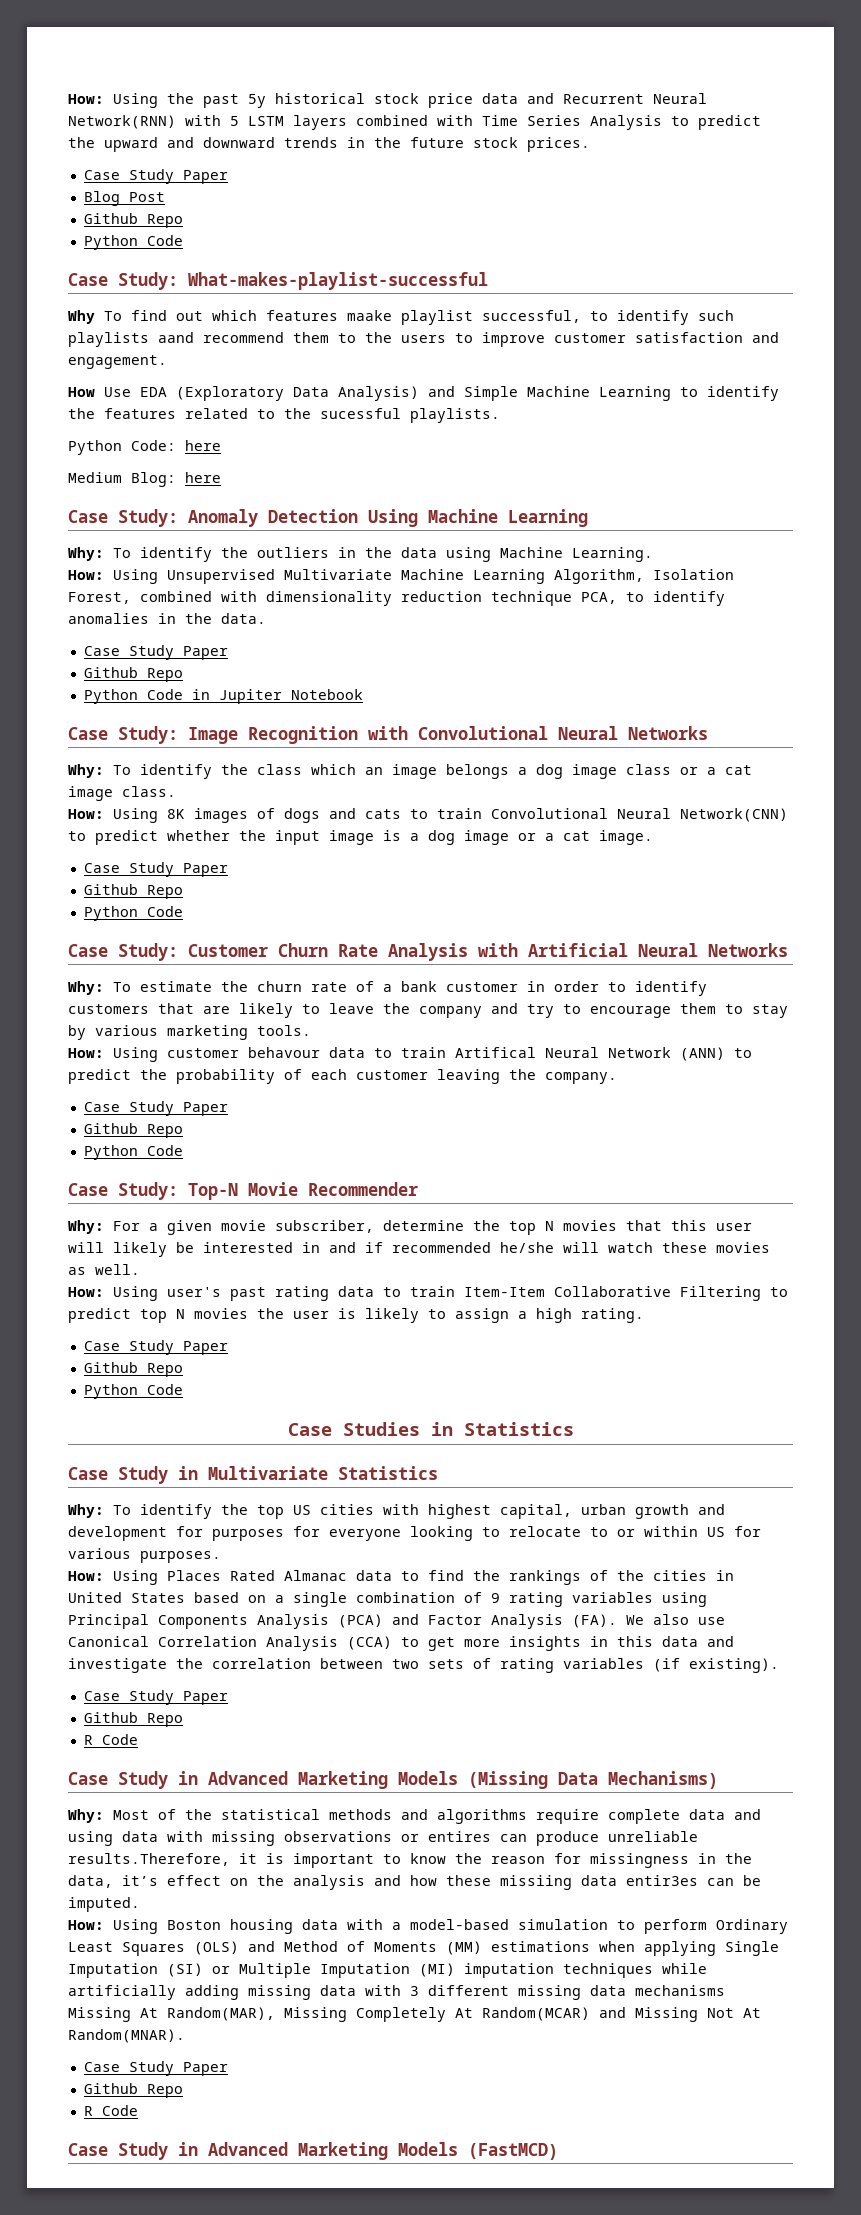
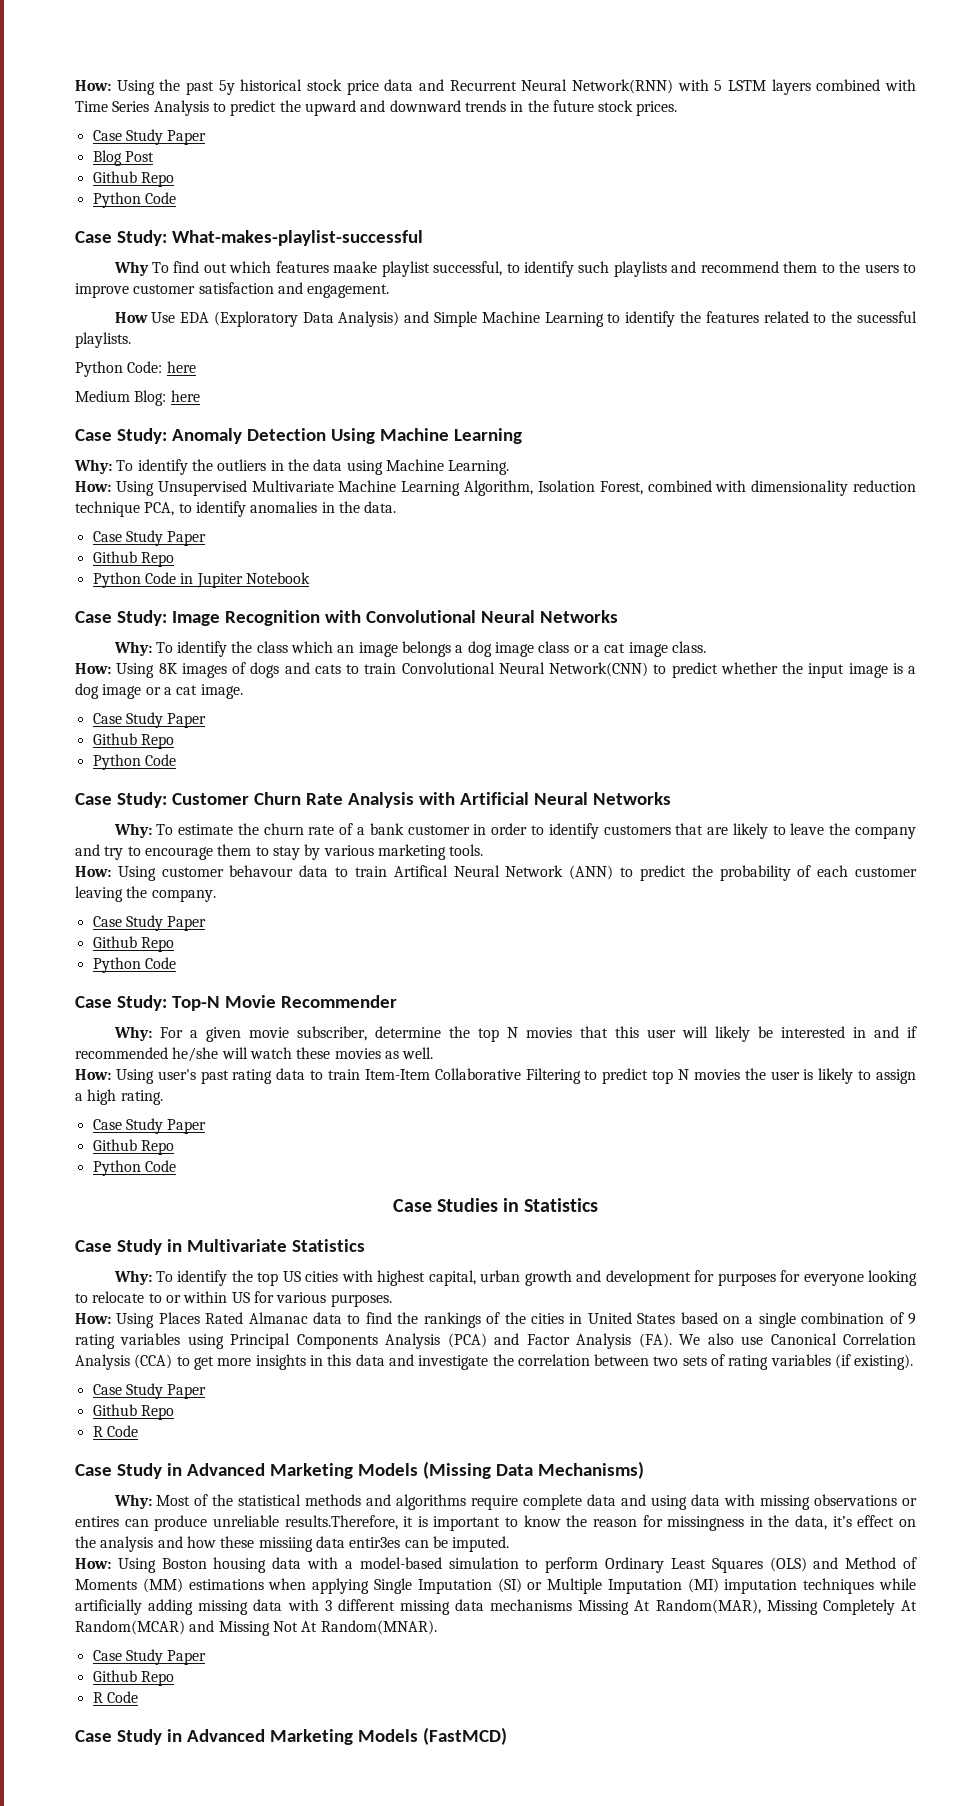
- Why To find out which features maake playlist successful, to identify such playlists aand recommend them to the users to improve customer satisfaction and engagement.
+ Why To find out which features maake playlist successful, to identify such playlists and recommend them to the users to improve customer satisfaction and engagement.

